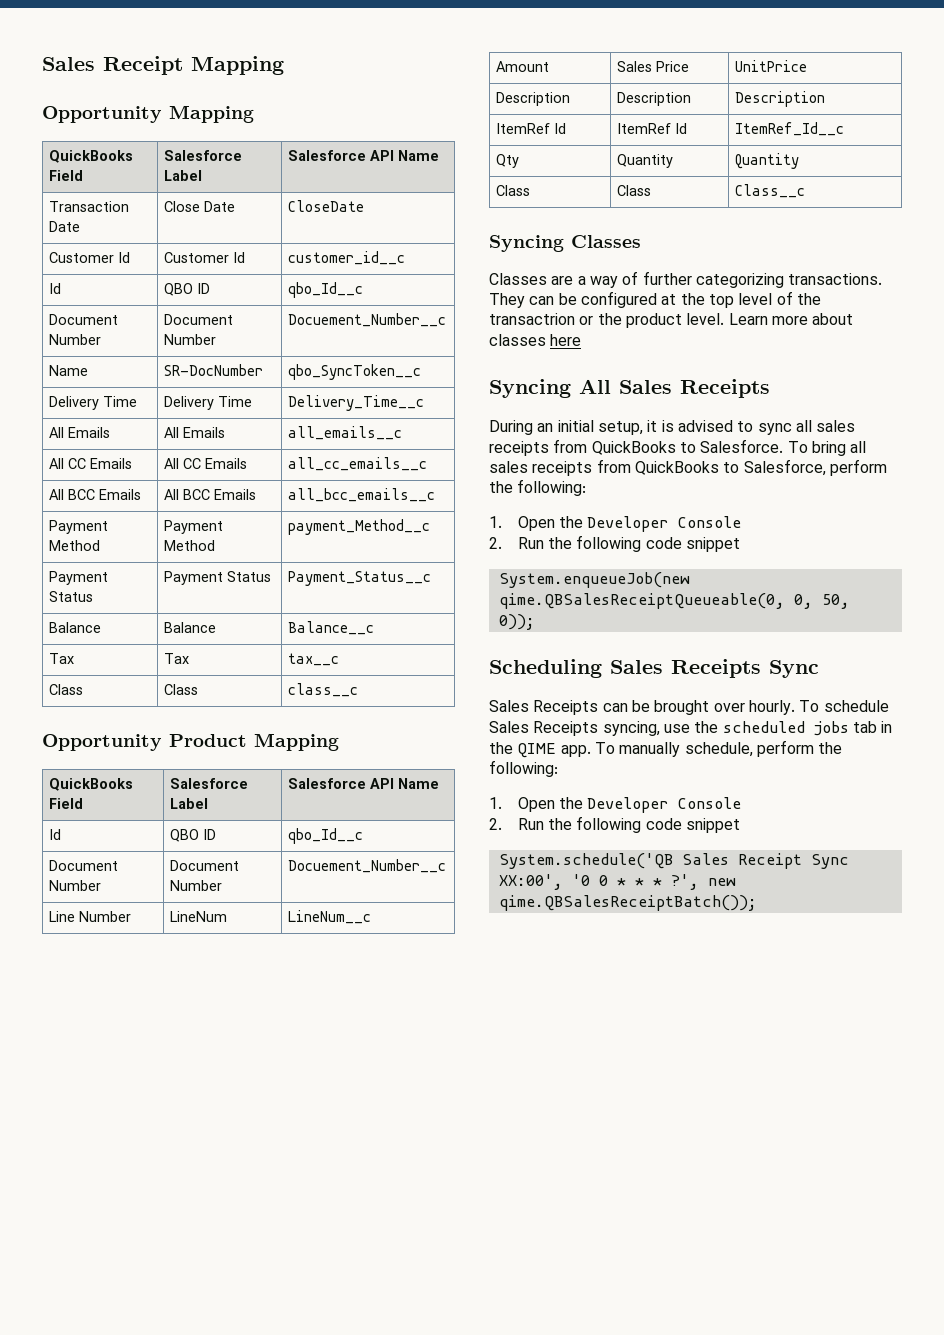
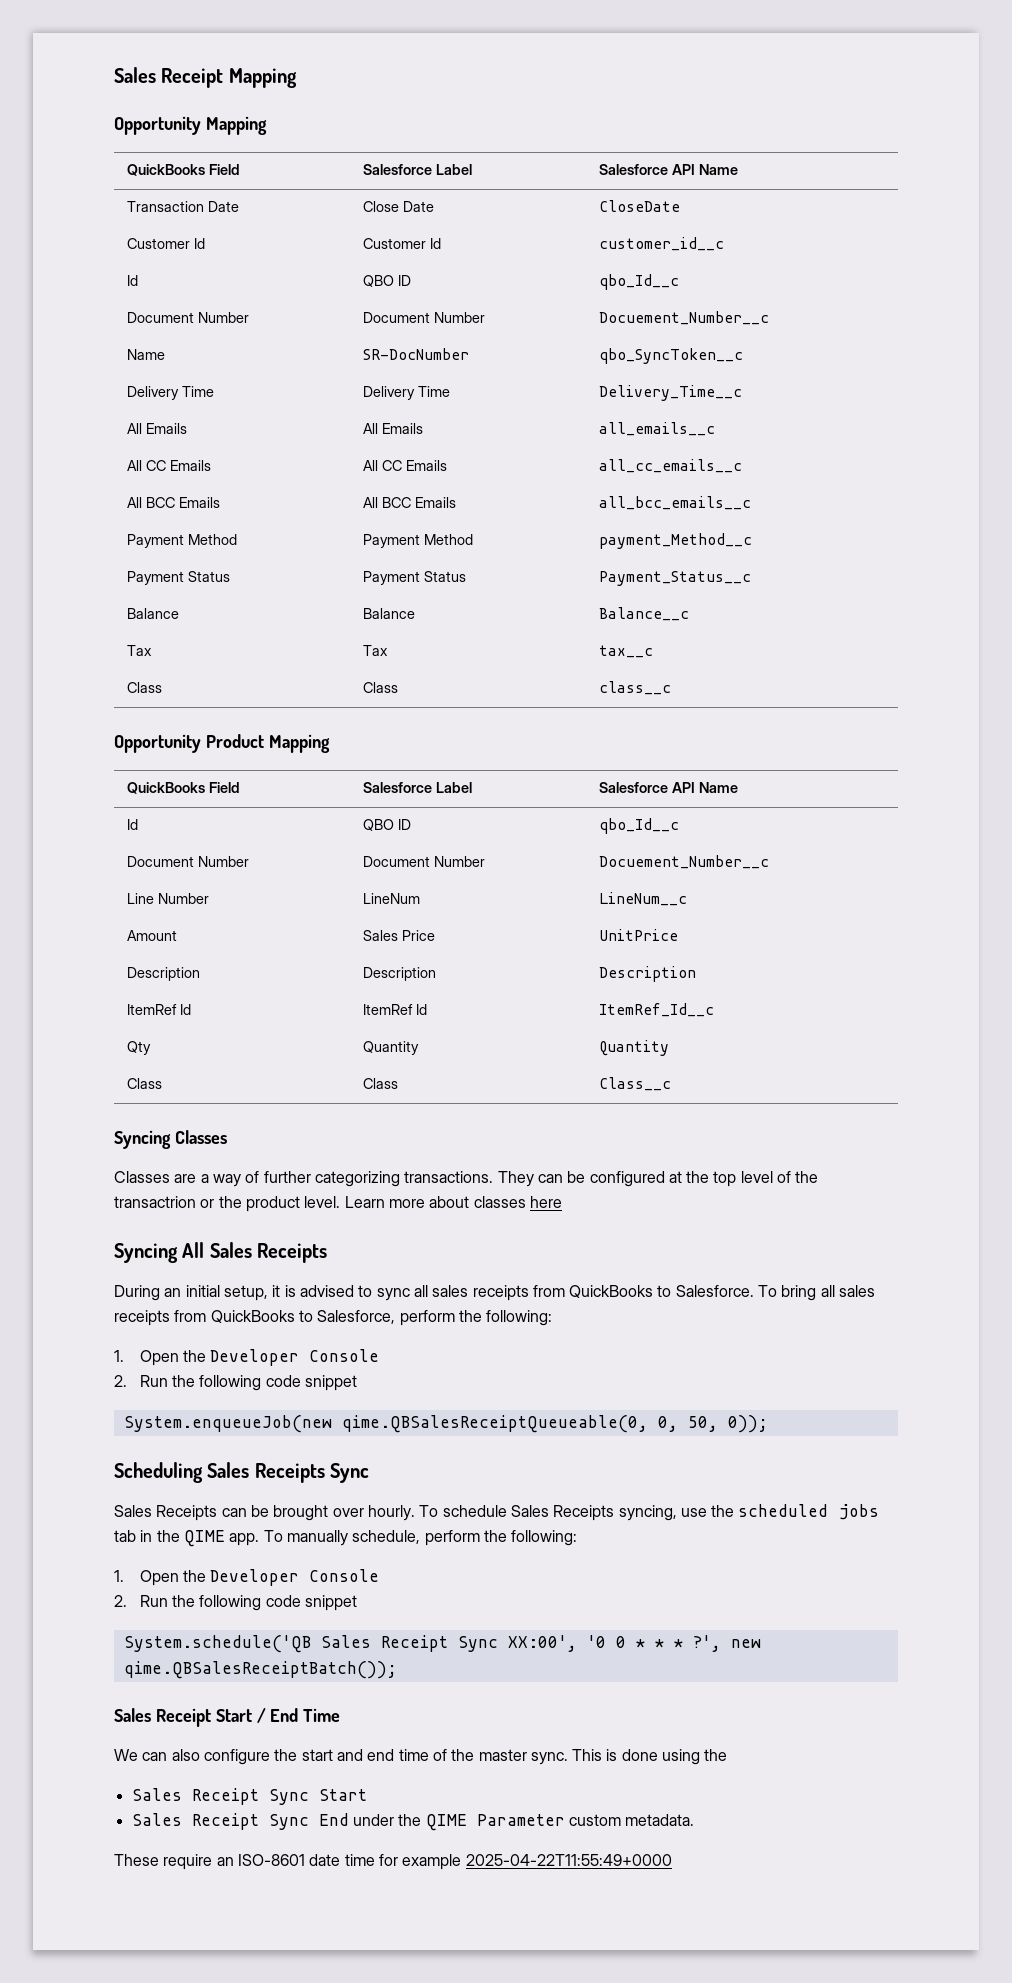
+ Sales Receipt Start / End Time
+ We can also configure the start and end time of the master sync. This is done using the
+ Sales Receipt Sync Start
+ Sales Receipt Sync End under the QIME Parameter custom metadata.
+ These require an ISO-8601 date time for example 2025-04-22T11:55:49+0000

